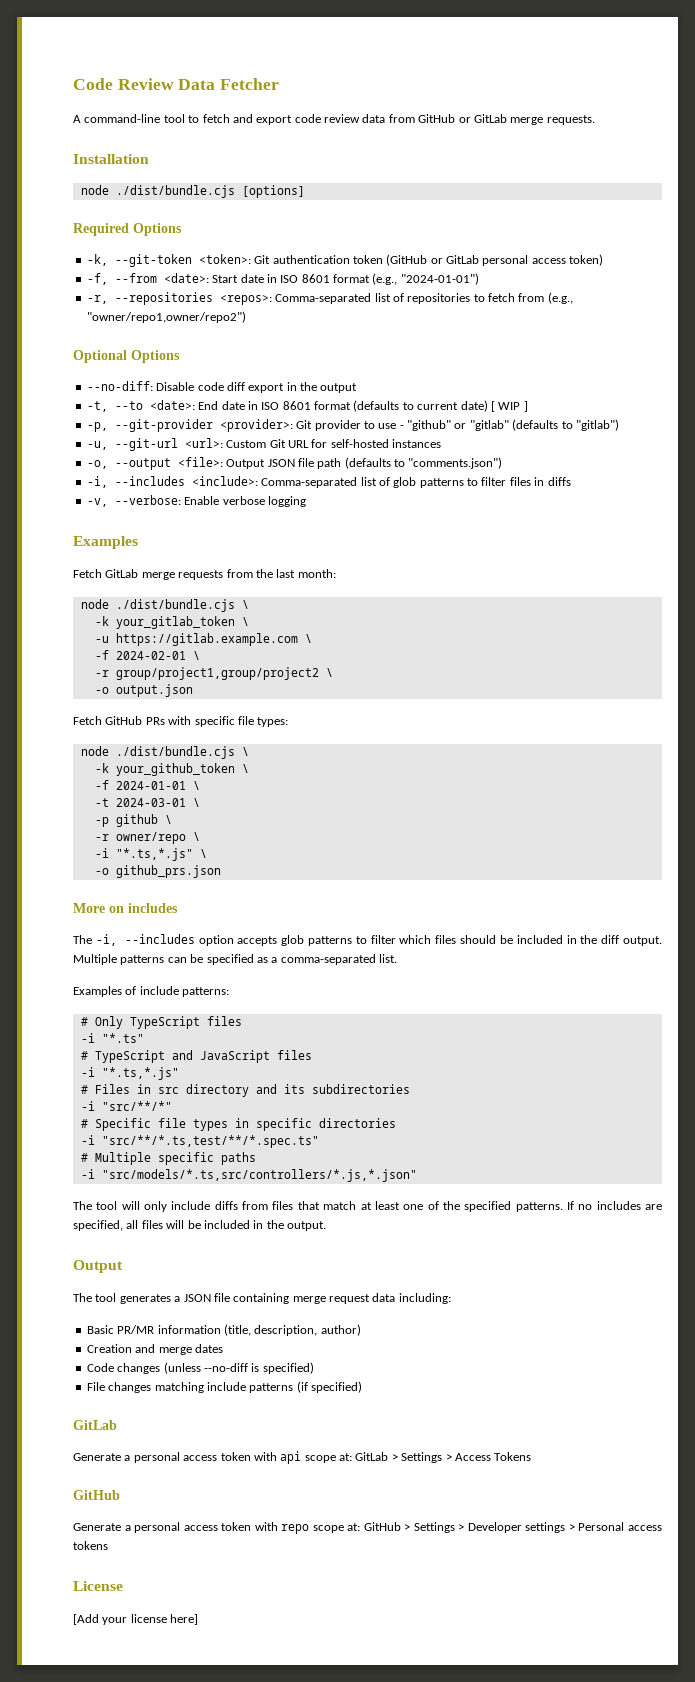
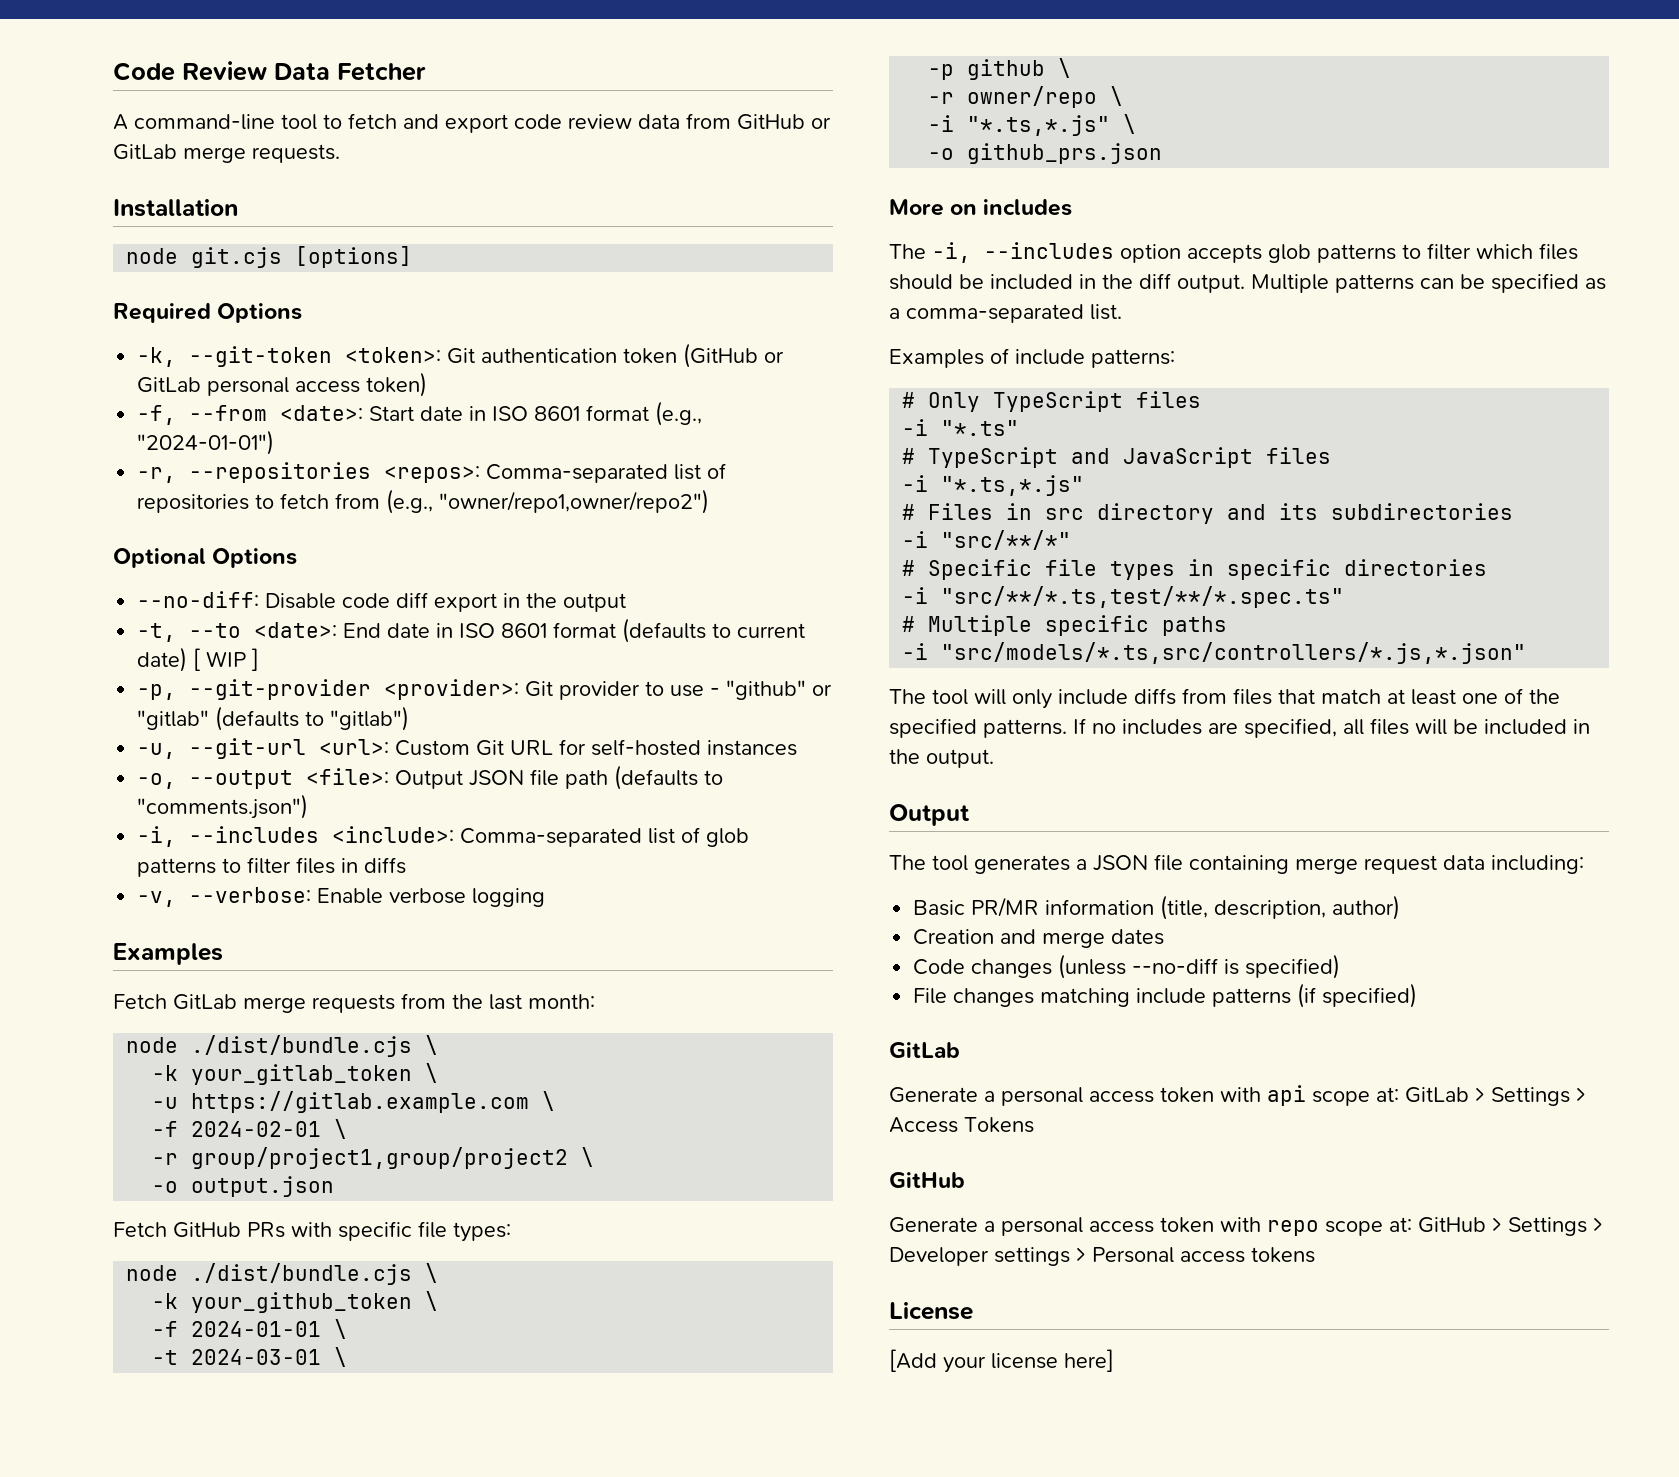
- node ./dist/bundle.cjs [options]
+ node git.cjs [options]

